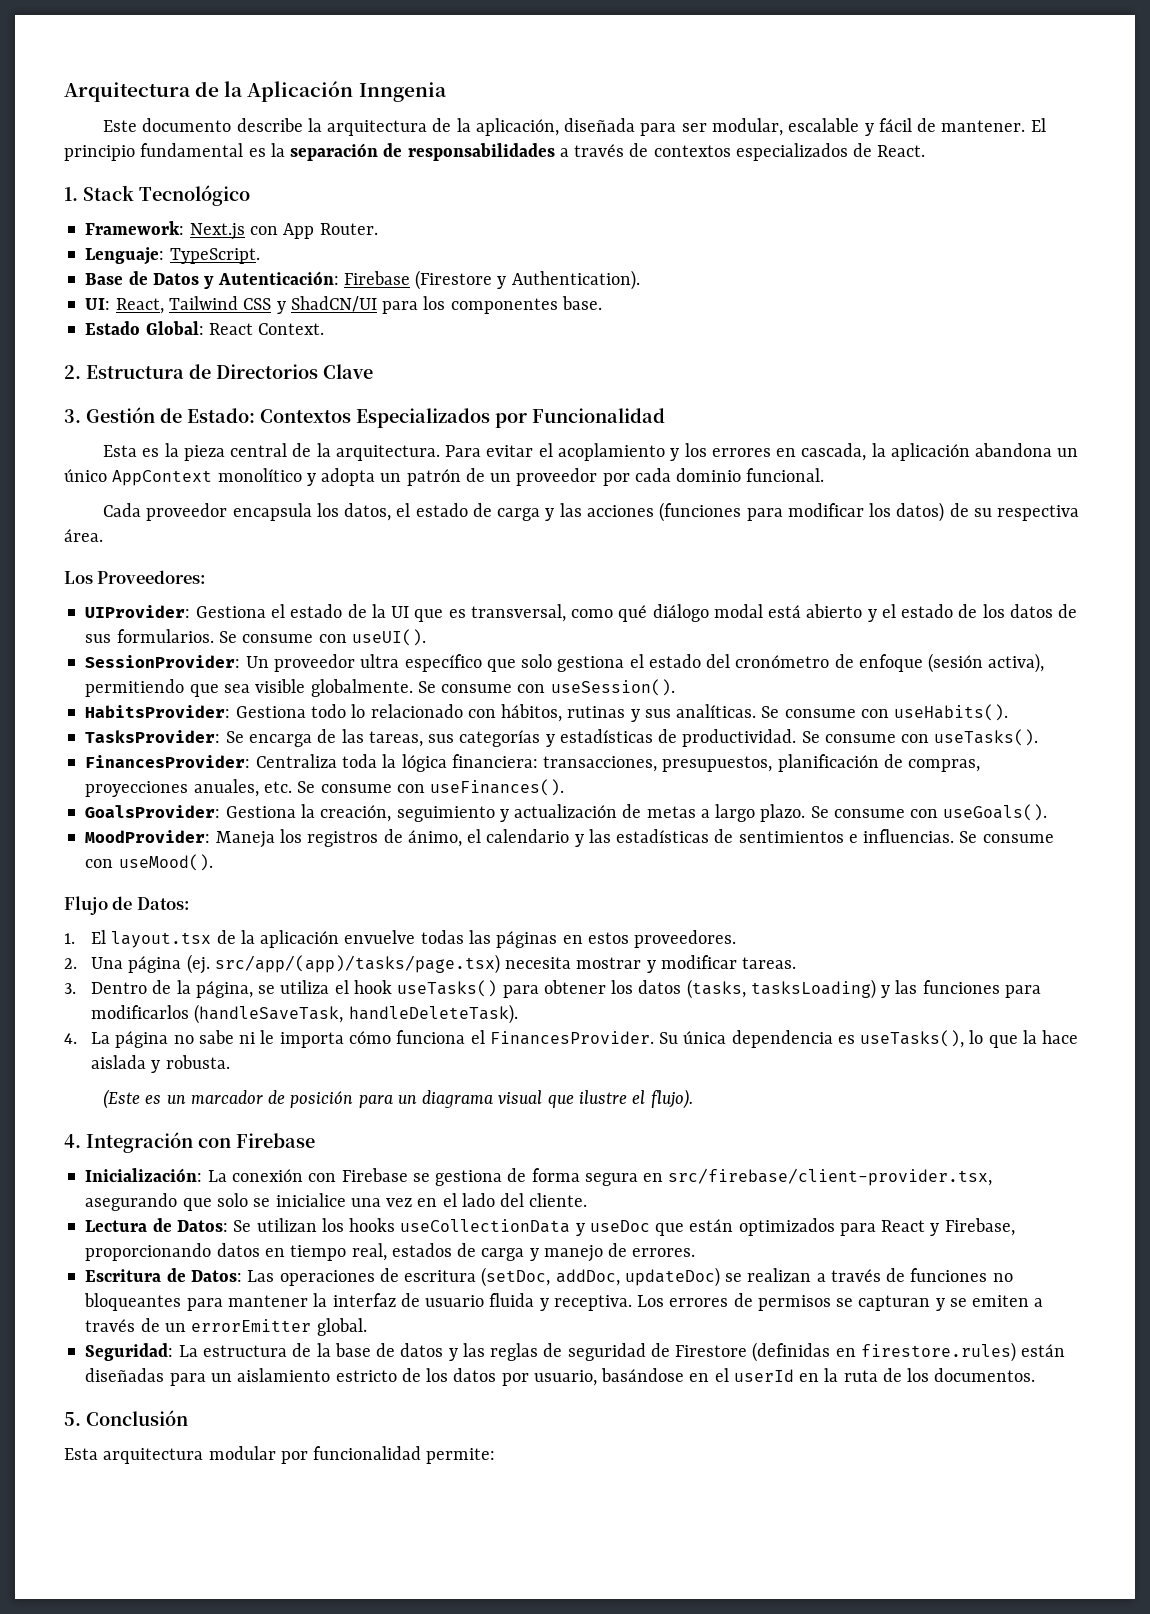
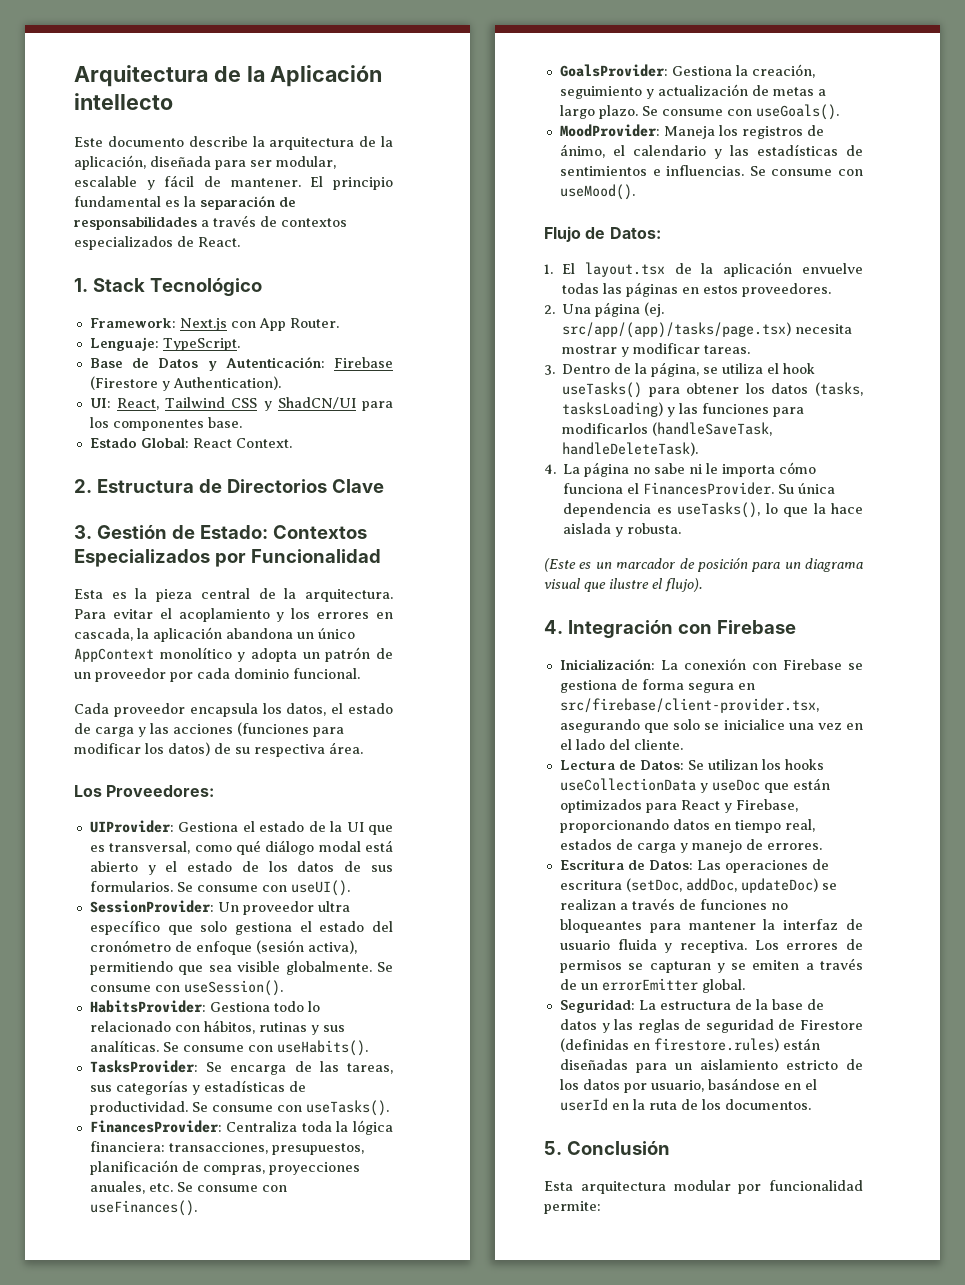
- Arquitectura de la Aplicación Inngenia
+ Arquitectura de la Aplicación intellecto

